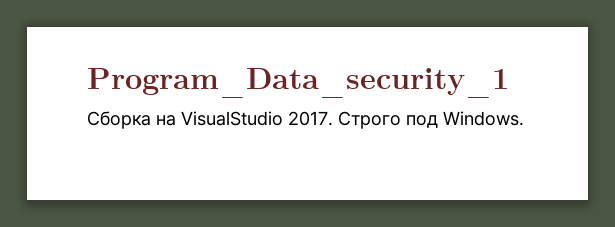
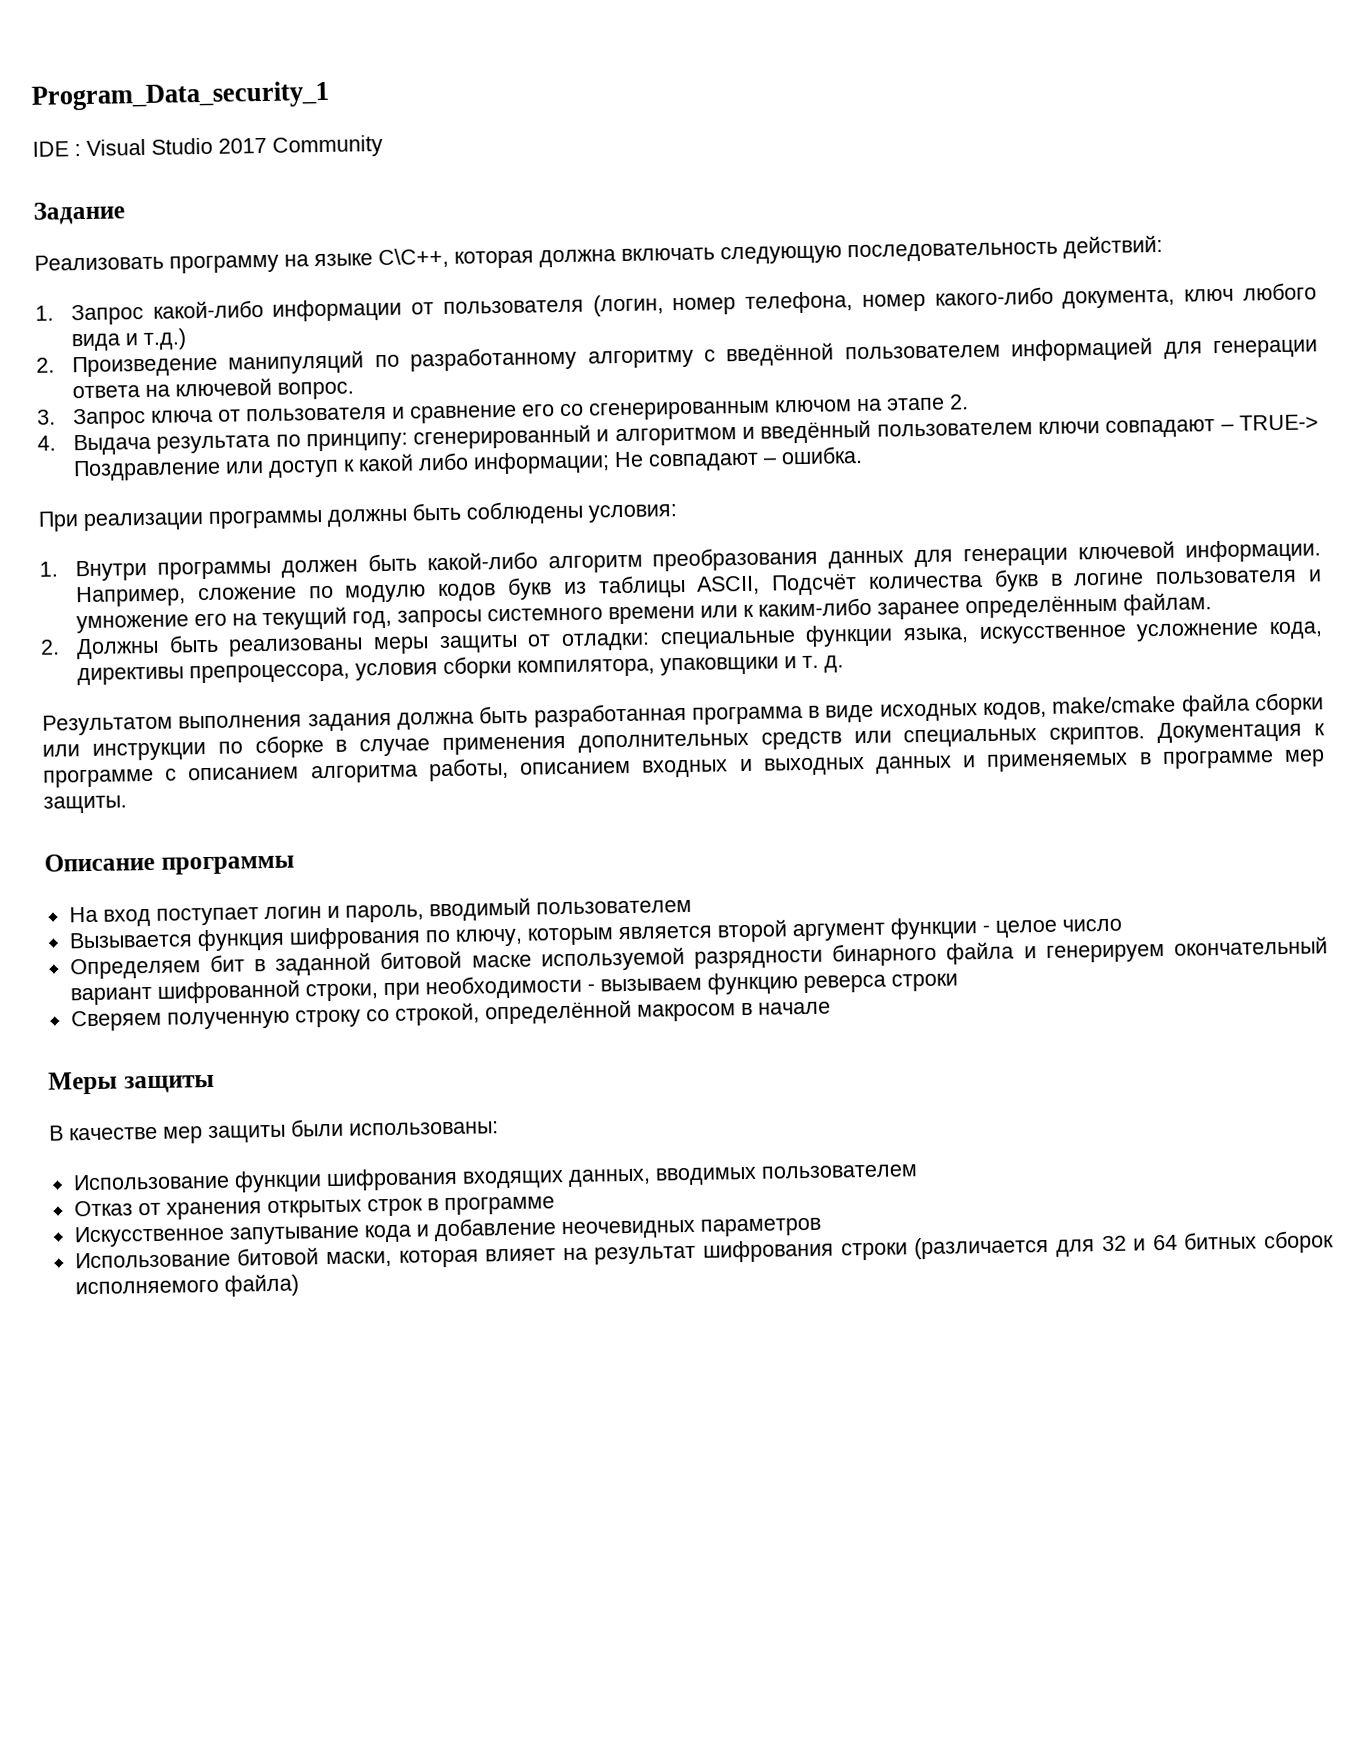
- Сборка на VisualStudio 2017. Строго под Windows.
+ IDE : Visual Studio 2017 Community
+ Задание
+ Реализовать программу на языке C\C++, которая должна включать следующую последовательность действий:
+ 1. Запрос какой-либо информации от пользователя (логин, номер телефона, номер какого-либо документа, ключ любого вида и т.д.)
+ 2. Произведение манипуляций по разработанному алгоритму с введённой пользователем информацией для генерации ответа на ключевой вопрос.
+ 3. Запрос ключа от пользователя и сравнение его со сгенерированным ключом на этапе 2.
+ 4. Выдача результата по принципу: сгенерированный и алгоритмом и введённый пользователем ключи совпадают – TRUE-> Поздравление или доступ к какой либо информации; Не совпадают – ошибка.
+ При реализации программы должны быть соблюдены условия:
+ 1. Внутри программы должен быть какой-либо алгоритм преобразования данных для генерации ключевой информации. Например, сложение по модулю кодов букв из таблицы ASCII, Подсчёт количества букв в логине пользователя и умножение его на текущий год, запросы системного времени или к каким-либо заранее определённым файлам.
+ 2. Должны быть реализованы меры защиты от отладки: специальные функции языка, искусственное усложнение кода, директивы препроцессора, условия сборки компилятора, упаковщики и т. д.
+ Результатом выполнения задания должна быть разработанная программа в виде исходных кодов, make/cmake файла сборки или инструкции по сборке в случае применения дополнительных средств или специальных скриптов. Документация к программе с описанием алгоритма работы, описанием входных и выходных данных и применяемых в программе мер защиты.
+ Описание программы
+ На вход поступает логин и пароль, вводимый пользователем
+ Вызывается функция шифрования по ключу, которым является второй аргумент функции - целое число
+ Определяем бит в заданной битовой маске используемой разрядности бинарного файла и генерируем окончательный вариант шифрованной строки, при необходимости - вызываем функцию реверса строки
+ Сверяем полученную строку со строкой, определённой макросом в начале
+ Меры защиты
+ В качестве мер защиты были использованы:
+ Использование функции шифрования входящих данных, вводимых пользователем
+ Отказ от хранения открытых строк в программе
+ Искусственное запутывание кода и добавление неочевидных параметров
+ Использование битовой маски, которая влияет на результат шифрования строки (различается для 32 и 64 битных сборок исполняемого файла)

